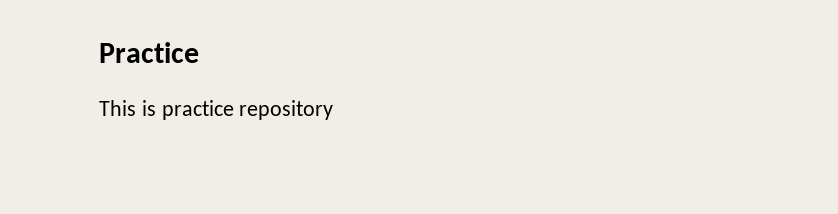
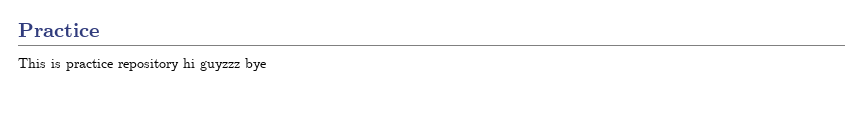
- This is practice repository
+ This is practice repository hi guyzzz bye

